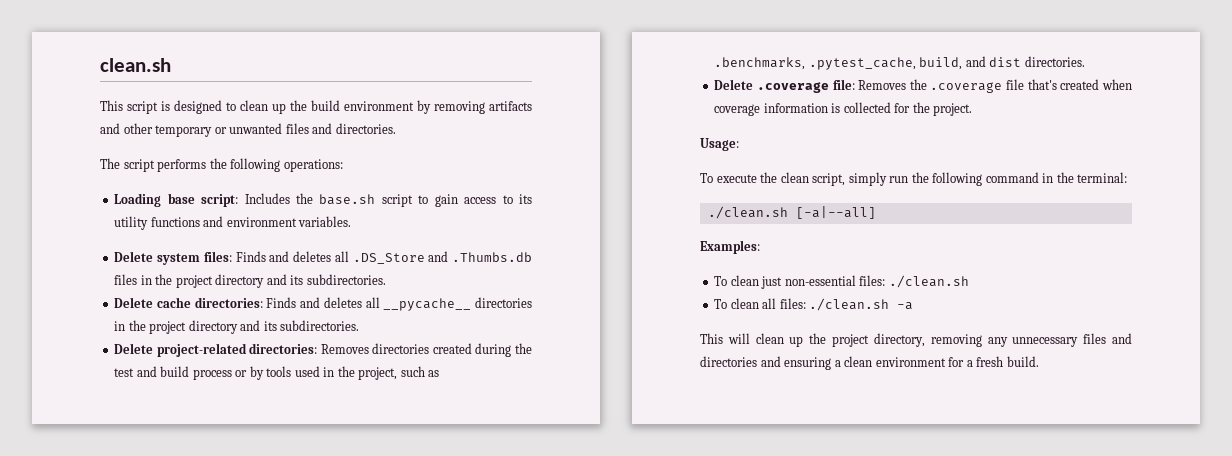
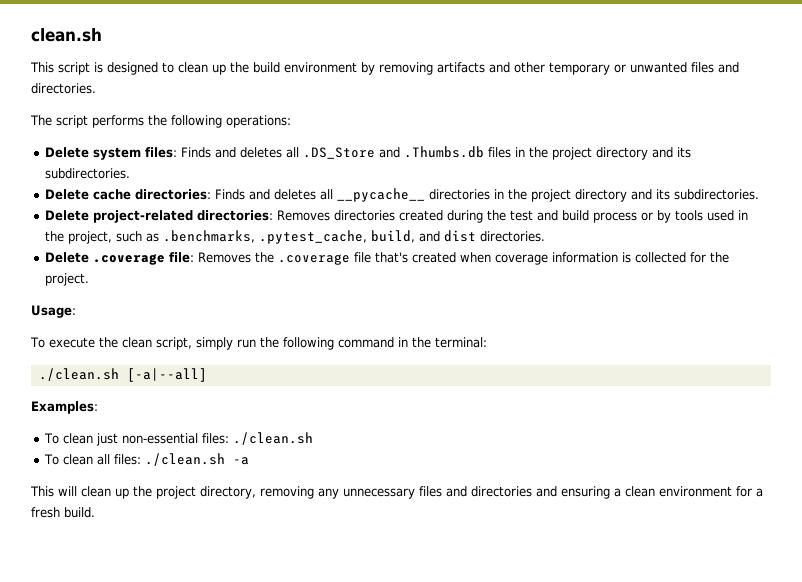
- Loading base script: Includes the base.sh script to gain access to its utility functions and environment variables.

